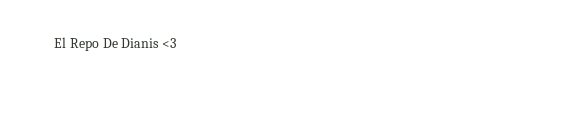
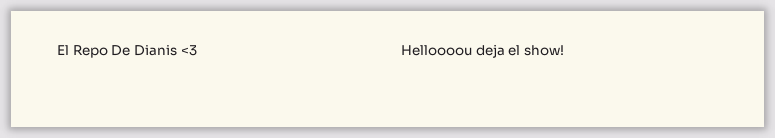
+ Helloooou deja el show!

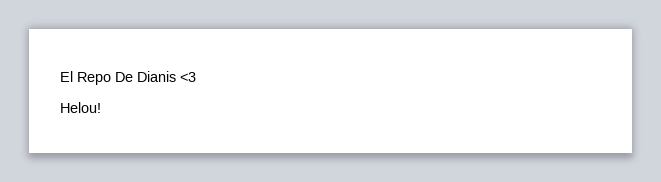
- Helloooou deja el show!
+ Helou!

